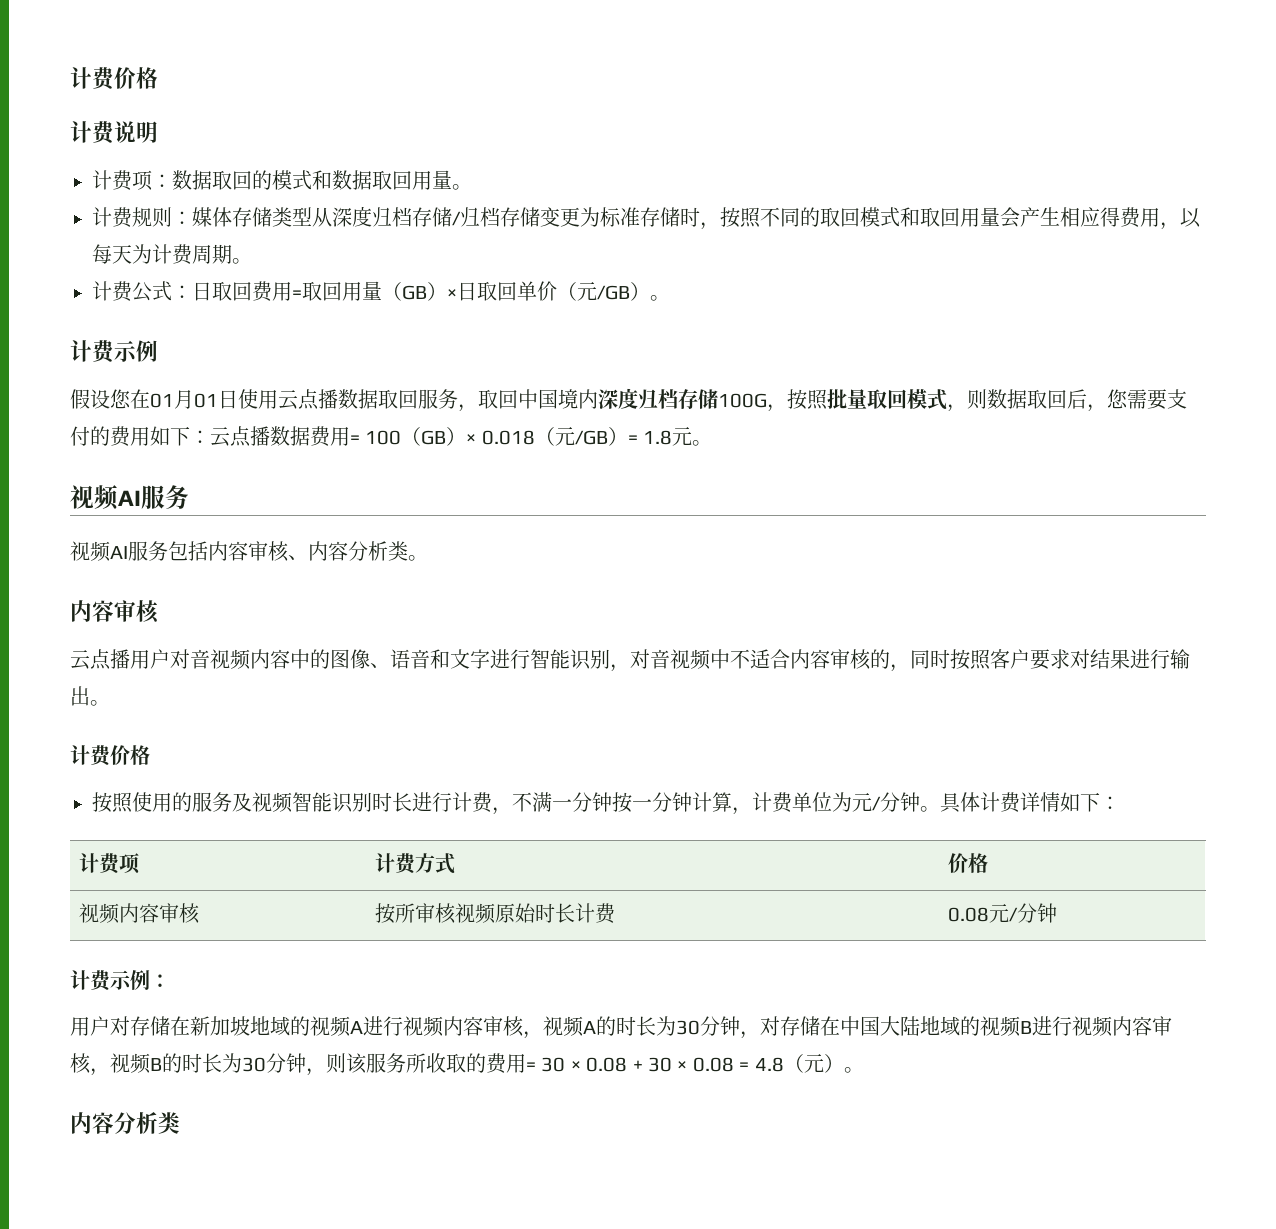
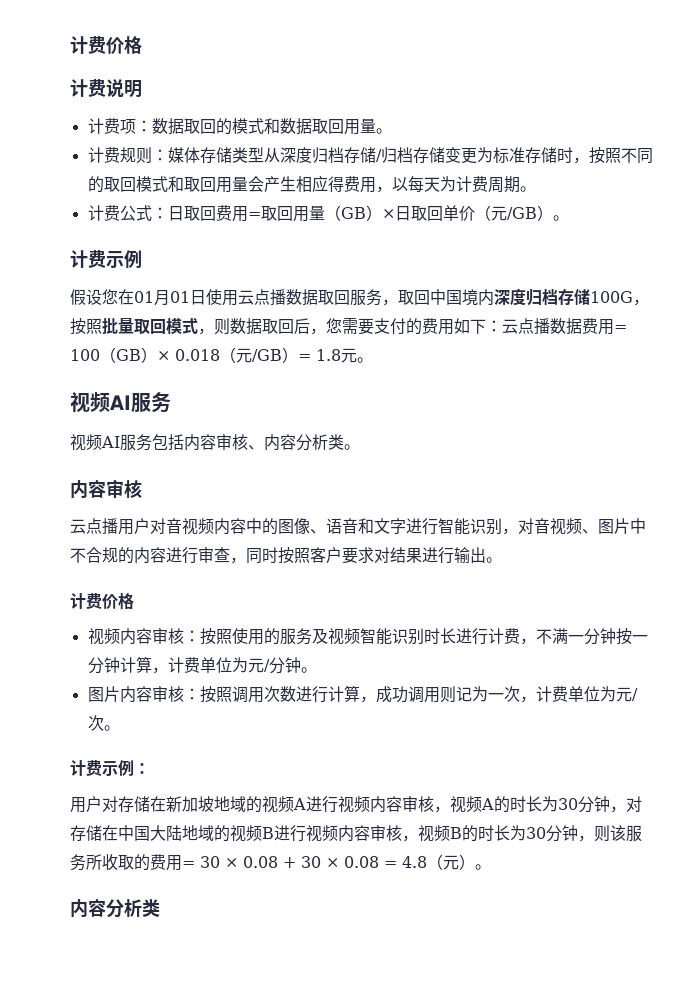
- 云点播用户对音视频内容中的图像、语音和文字进行智能识别，对音视频中不适合内容审核的，同时按照客户要求对结果进行输出。
+ 云点播用户对音视频内容中的图像、语音和文字进行智能识别，对音视频、图片中不合规的内容进行审查，同时按照客户要求对结果进行输出。
- 按照使用的服务及视频智能识别时长进行计费，不满一分钟按一分钟计算，计费单位为元/分钟。具体计费详情如下：
- 计费项 | 计费方式 | 价格
- 视频内容审核 | 按所审核视频原始时长计费 | 0.08元/分钟
+ 视频内容审核：按照使用的服务及视频智能识别时长进行计费，不满一分钟按一分钟计算，计费单位为元/分钟。
+ 图片内容审核：按照调用次数进行计算，成功调用则记为一次，计费单位为元/次。

